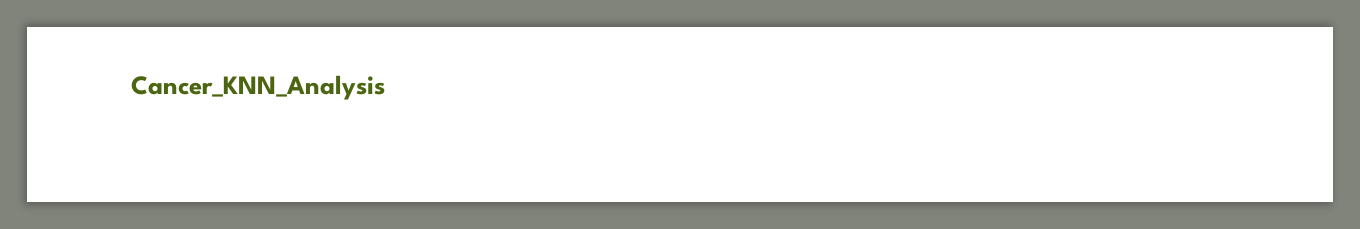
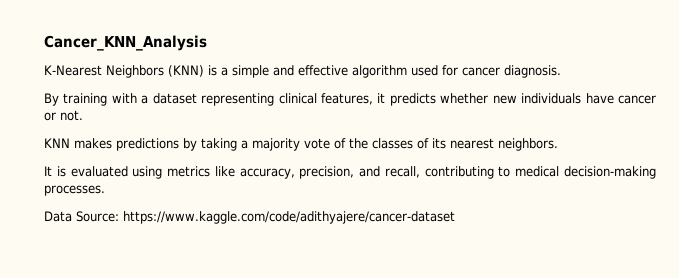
+ K-Nearest Neighbors (KNN) is a simple and effective algorithm used for cancer diagnosis.
+ By training with a dataset representing clinical features, it predicts whether new individuals have cancer or not.
+ KNN makes predictions by taking a majority vote of the classes of its nearest neighbors.
+ It is evaluated using metrics like accuracy, precision, and recall, contributing to medical decision-making processes.
+ Data Source: https://www.kaggle.com/code/adithyajere/cancer-dataset

